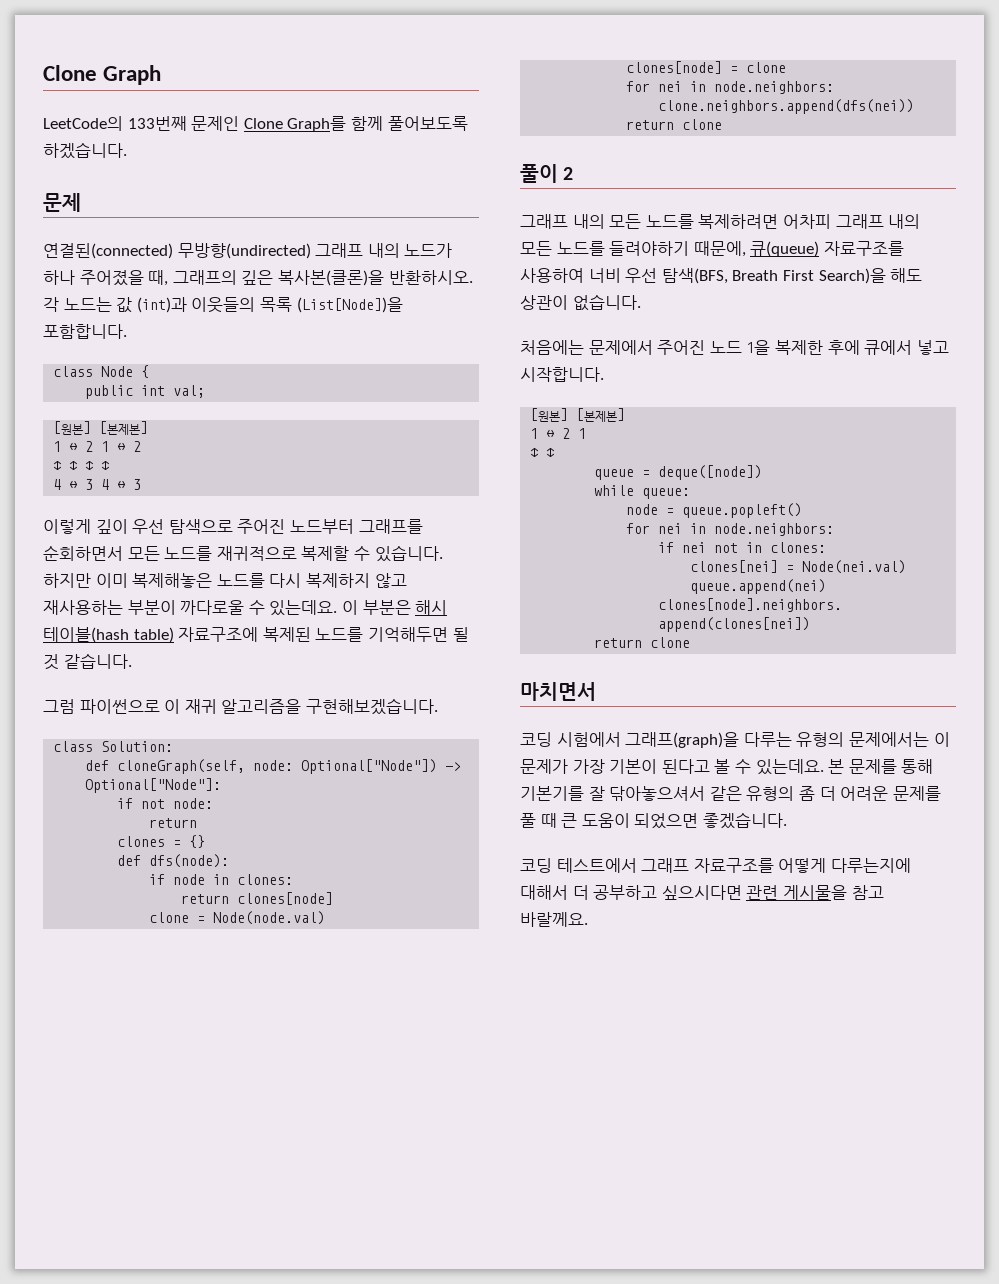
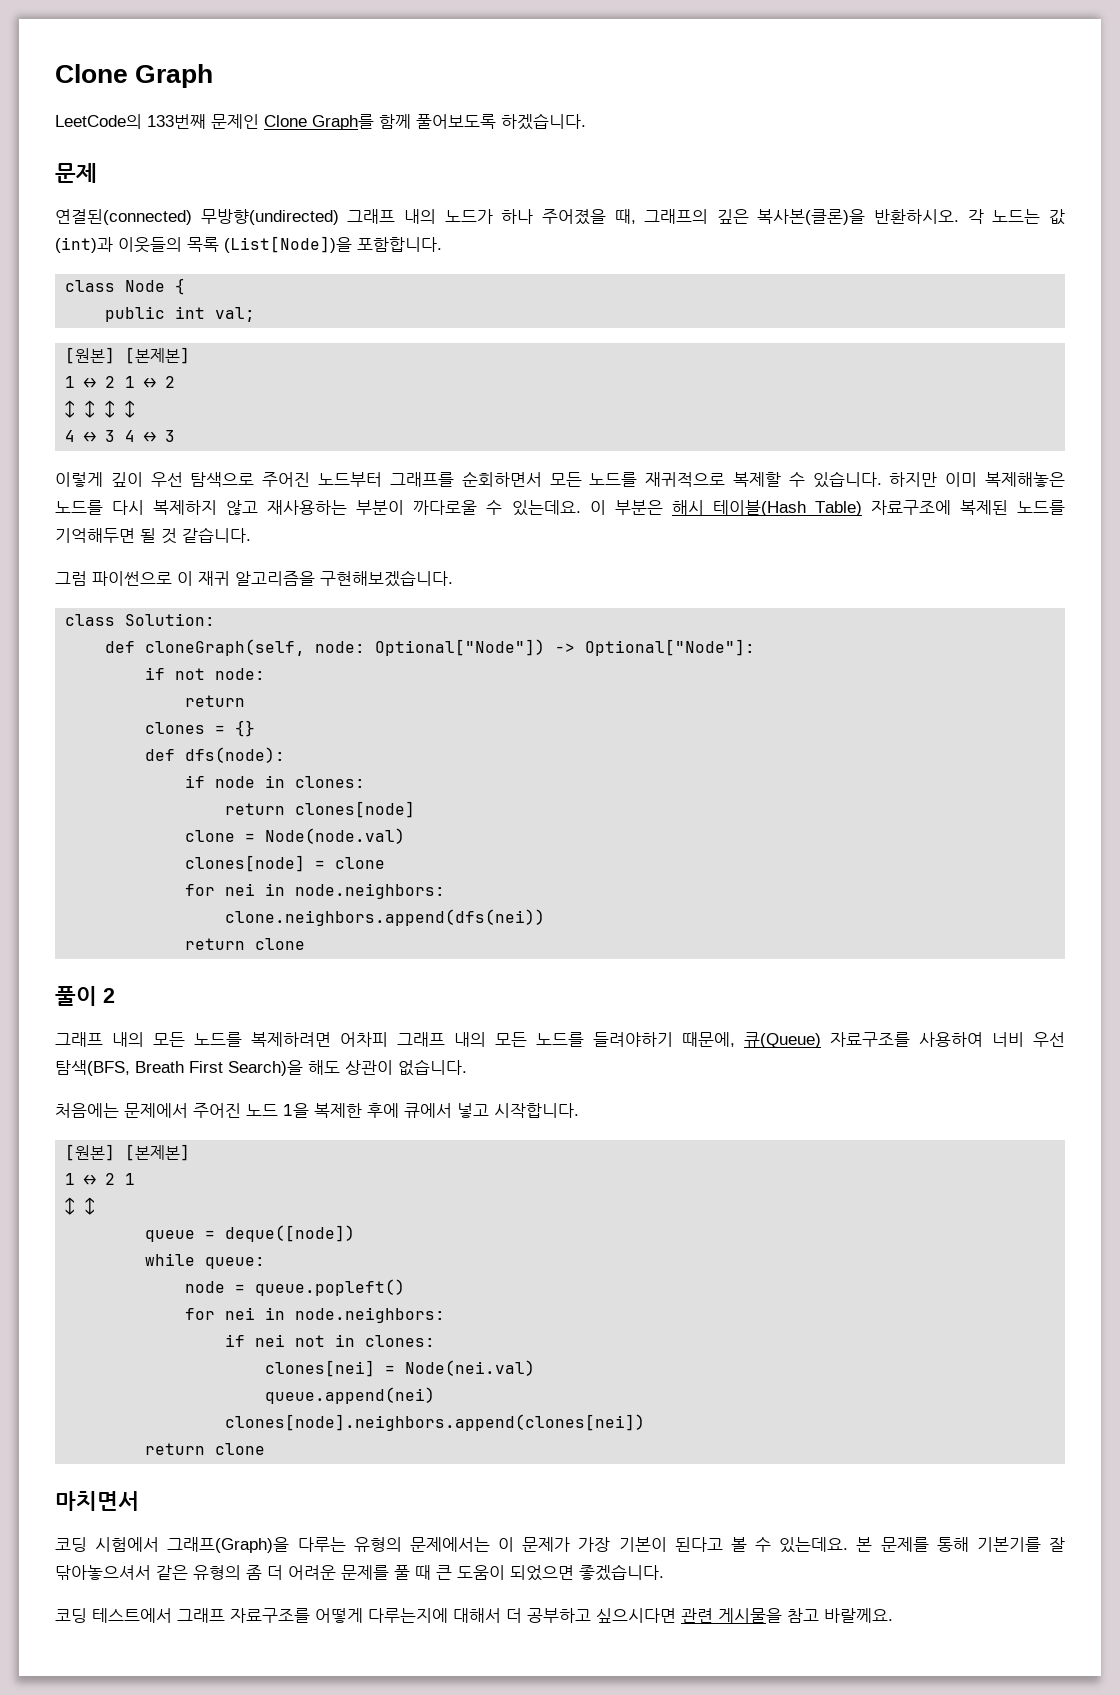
- 이 부분은 해시 테이블(hash table) 자료구조에 복제된 노드를 기억해두면 될 것 같습니다.
+ 이 부분은 해시 테이블(Hash Table) 자료구조에 복제된 노드를 기억해두면 될 것 같습니다.
- 그래프 내의 모든 노드를 복제하려면 어차피 그래프 내의 모든 노드를 들려야하기 때문에, 큐(queue) 자료구조를 사용하여 너비 우선 탐색(BFS, Breath First Search)을 해도 상관이 없습니다.
+ 그래프 내의 모든 노드를 복제하려면 어차피 그래프 내의 모든 노드를 들려야하기 때문에, 큐(Queue) 자료구조를 사용하여 너비 우선 탐색(BFS, Breath First Search)을 해도 상관이 없습니다.
- 코딩 시험에서 그래프(graph)을 다루는 유형의 문제에서는 이 문제가 가장 기본이 된다고 볼 수 있는데요.
+ 코딩 시험에서 그래프(Graph)을 다루는 유형의 문제에서는 이 문제가 가장 기본이 된다고 볼 수 있는데요.

